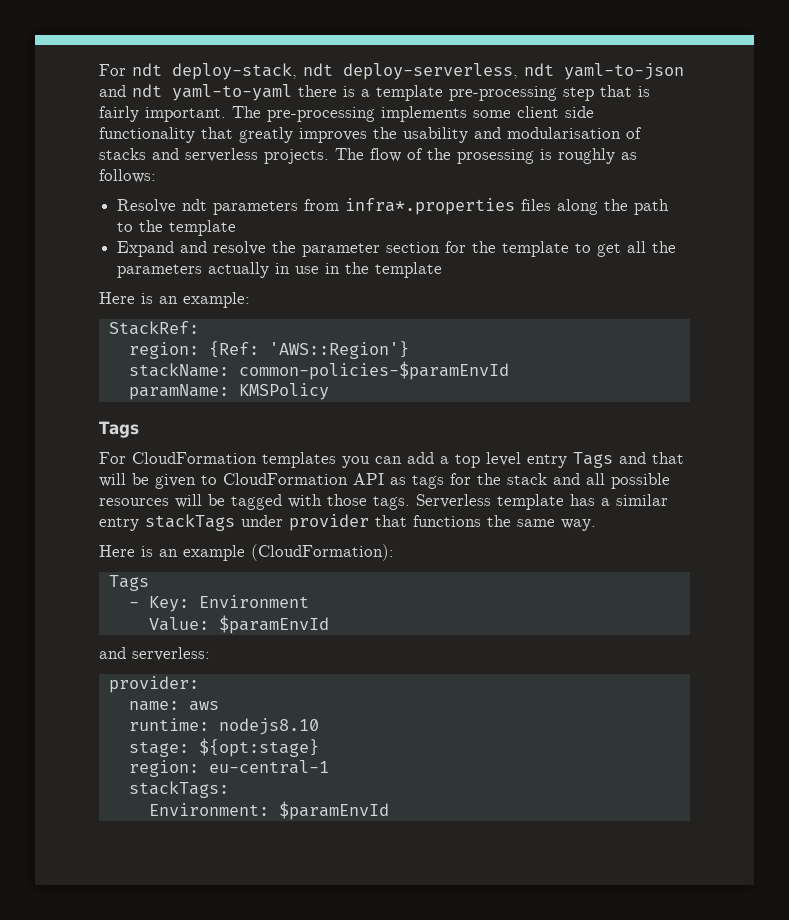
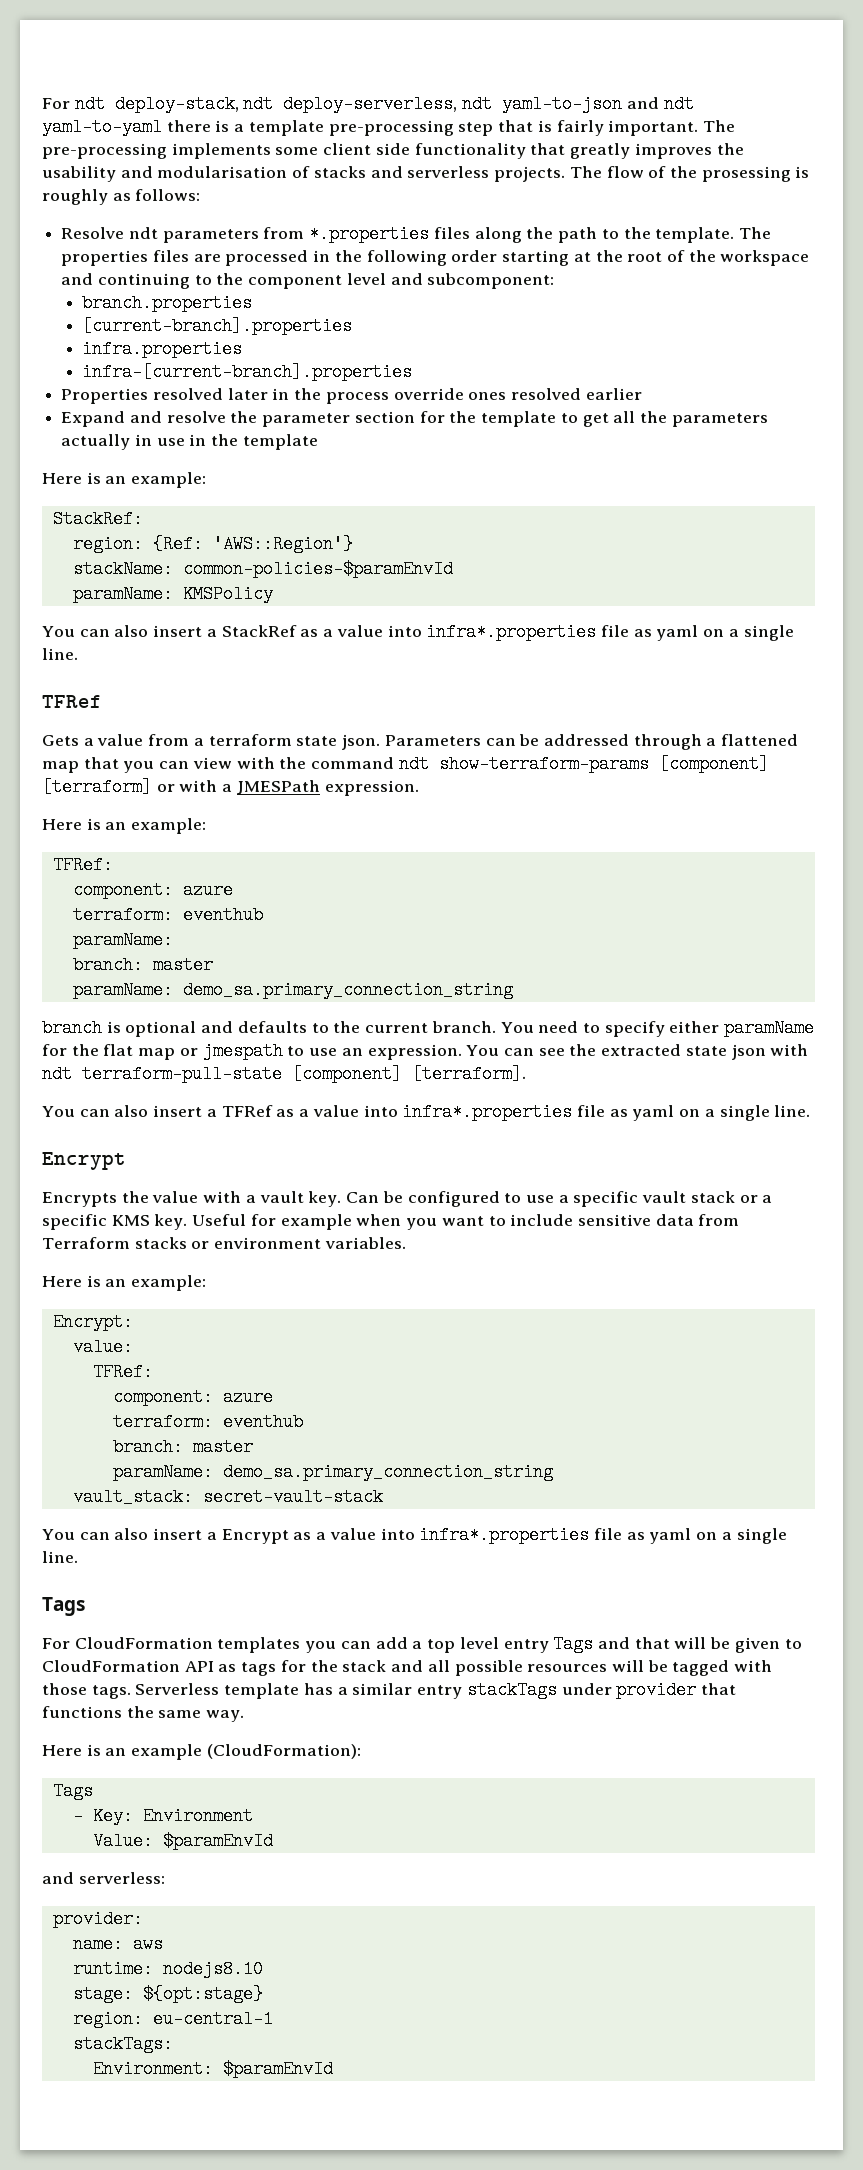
- Resolve ndt parameters from infra*.properties files along the path to the template
+ Resolve ndt parameters from *.properties files along the path to the template. The properties files are processed in the following order starting at the root of the workspace and continuing to the component level and subcomponent:
+ branch.properties
+ [current-branch].properties
+ infra.properties
+ infra-[current-branch].properties
+ Properties resolved later in the process override ones resolved earlier
+ You can also insert a StackRef as a value into infra*.properties file as yaml on a single line.
+ TFRef
+ Gets a value from a terraform state json. Parameters can be addressed through a flattened map that you can view with the command ndt show-terraform-params [component] [terraform] or with a JMESPath expression.
+ Here is an example:
+ TFRef:
+ component: azure
+ terraform: eventhub
+ paramName:
+ branch: master
+ paramName: demo_sa.primary_connection_string
+ branch is optional and defaults to the current branch. You need to specify either paramName for the flat map or jmespath to use an expression. You can see the extracted state json with ndt terraform-pull-state [component] [terraform].
+ You can also insert a TFRef as a value into infra*.properties file as yaml on a single line.
+ Encrypt
+ Encrypts the value with a vault key. Can be configured to use a specific vault stack or a specific KMS key. Useful for example when you want to include sensitive data from Terraform stacks or environment variables.
+ Here is an example:
+ Encrypt:
+ value:
+ TFRef:
+ component: azure
+ terraform: eventhub
+ branch: master
+ paramName: demo_sa.primary_connection_string
+ vault_stack: secret-vault-stack
+ You can also insert a Encrypt as a value into infra*.properties file as yaml on a single line.

